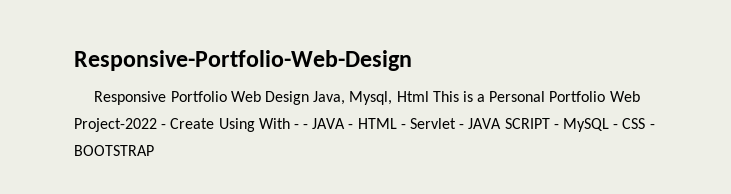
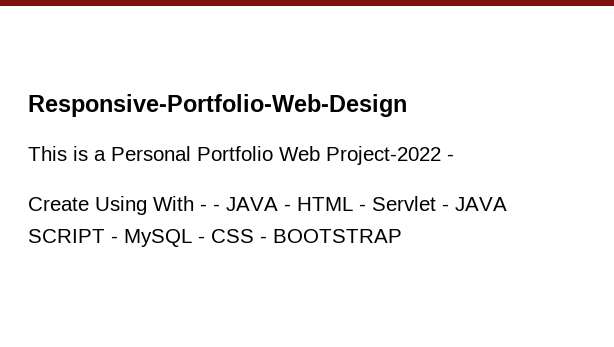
- Responsive Portfolio Web Design Java, Mysql, Html This is a Personal Portfolio Web Project-2022 - Create Using With - - JAVA - HTML - Servlet - JAVA SCRIPT - MySQL - CSS - BOOTSTRAP
+ This is a Personal Portfolio Web Project-2022 -
+ Create Using With - - JAVA - HTML - Servlet - JAVA SCRIPT - MySQL - CSS - BOOTSTRAP

